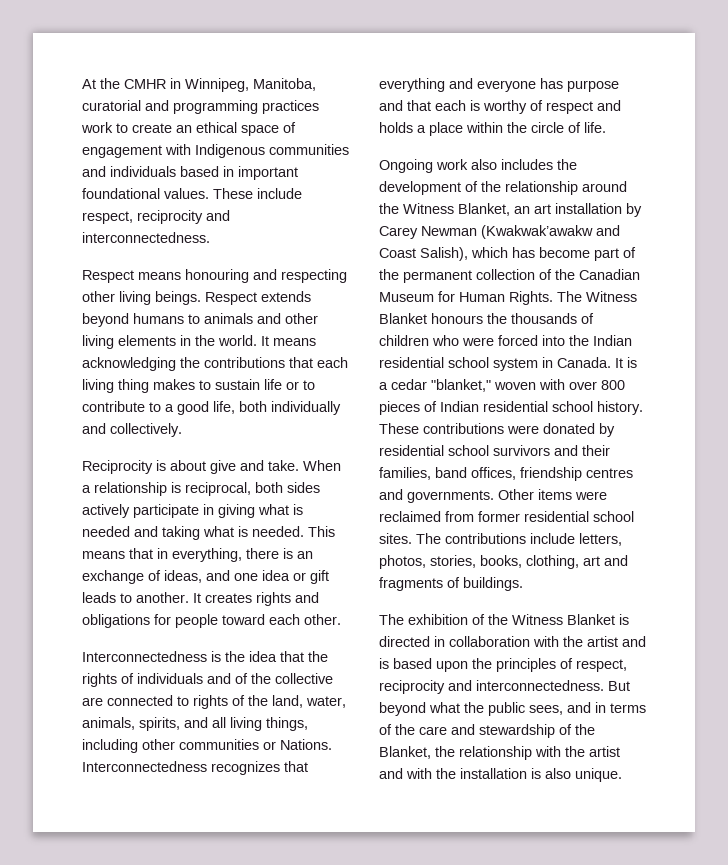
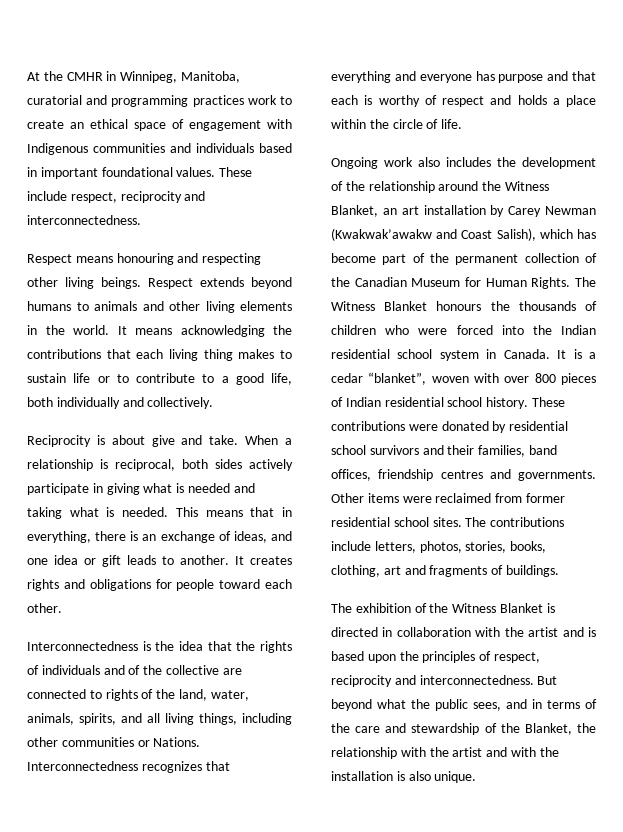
- It is a cedar "blanket," woven with over 800 pieces of Indian residential school history.
+ It is a cedar “blanket”, woven with over 800 pieces of Indian residential school history.

